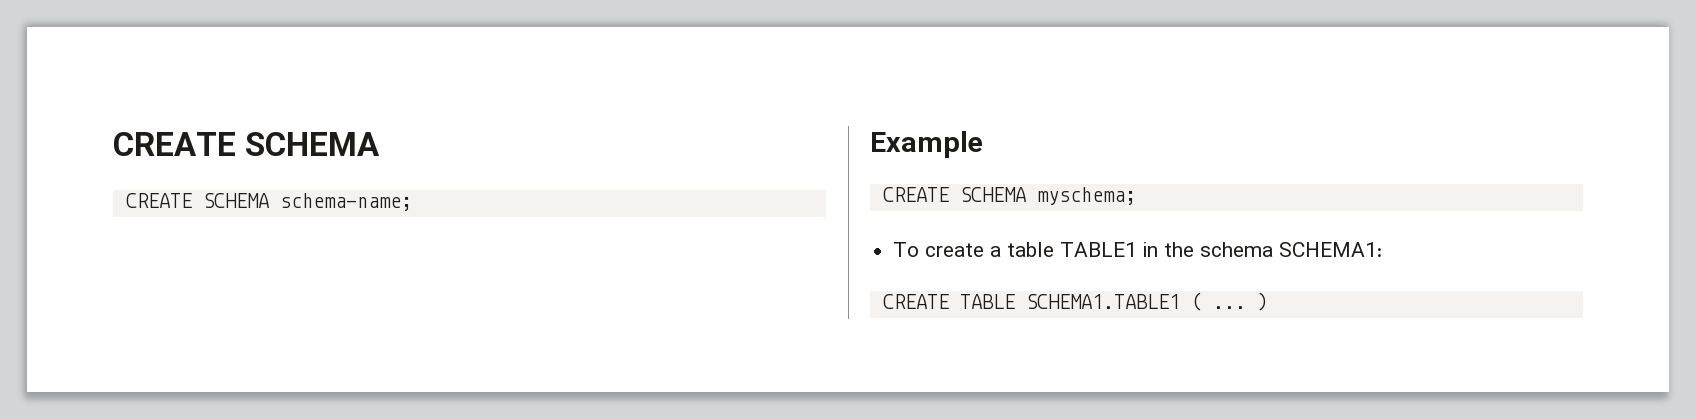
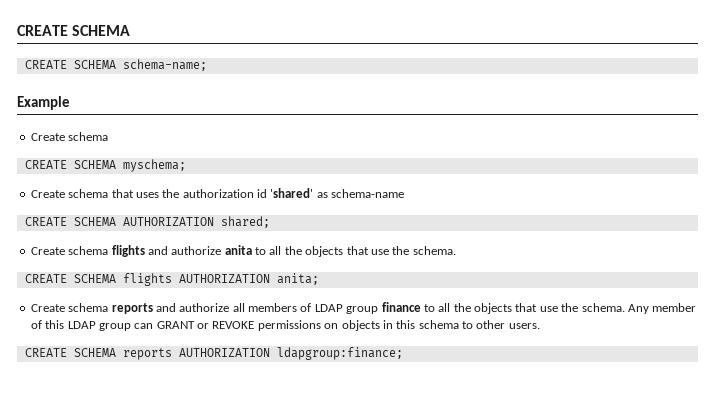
  Example
+ Create schema
- To create a table TABLE1 in the schema SCHEMA1:
- CREATE TABLE SCHEMA1.TABLE1 ( ... )
+ Create schema that uses the authorization id 'shared' as schema-name
+ CREATE SCHEMA AUTHORIZATION shared;
+ Create schema flights and authorize anita to all the objects that use the schema.
+ CREATE SCHEMA flights AUTHORIZATION anita;
+ Create schema reports and authorize all members of LDAP group finance to all the objects that use the schema. Any member of this LDAP group can GRANT or REVOKE permissions on objects in this schema to other users.
+ CREATE SCHEMA reports AUTHORIZATION ldapgroup:finance;

